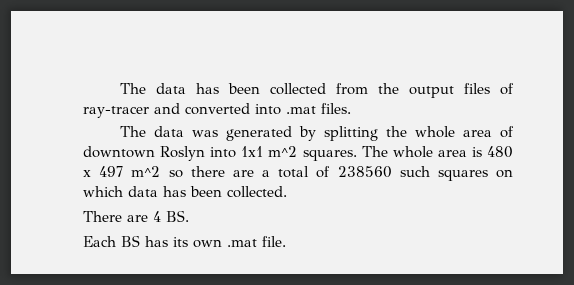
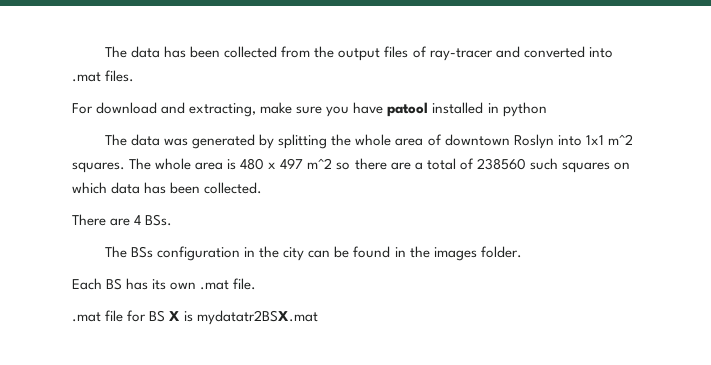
+ For download and extracting, make sure you have patool installed in python
- There are 4 BS.
+ There are 4 BSs.
+ The BSs configuration in the city can be found in the images folder.
+ .mat file for BS X is mydatatr2BSX.mat

